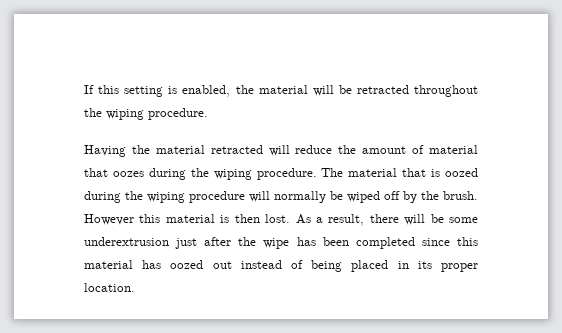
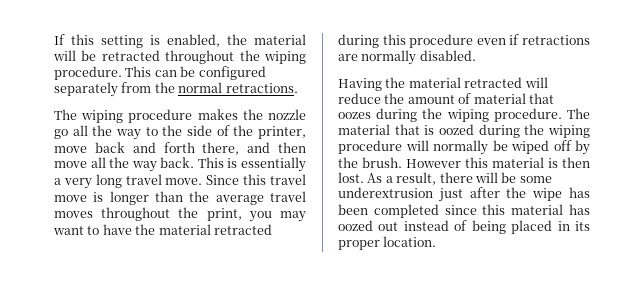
+ This can be configured separately from the normal retractions.
+ The wiping procedure makes the nozzle go all the way to the side of the printer, move back and forth there, and then move all the way back. This is essentially a very long travel move. Since this travel move is longer than the average travel moves throughout the print, you may want to have the material retracted during this procedure even if retractions are normally disabled.

